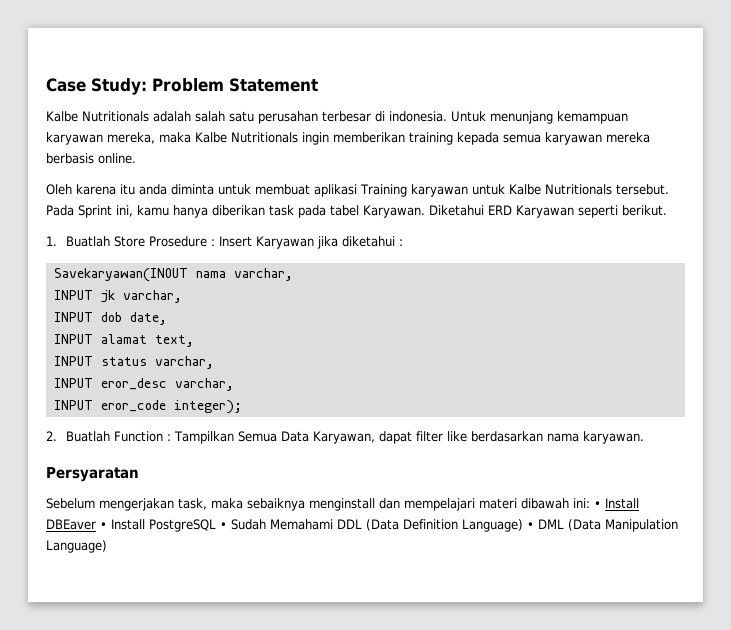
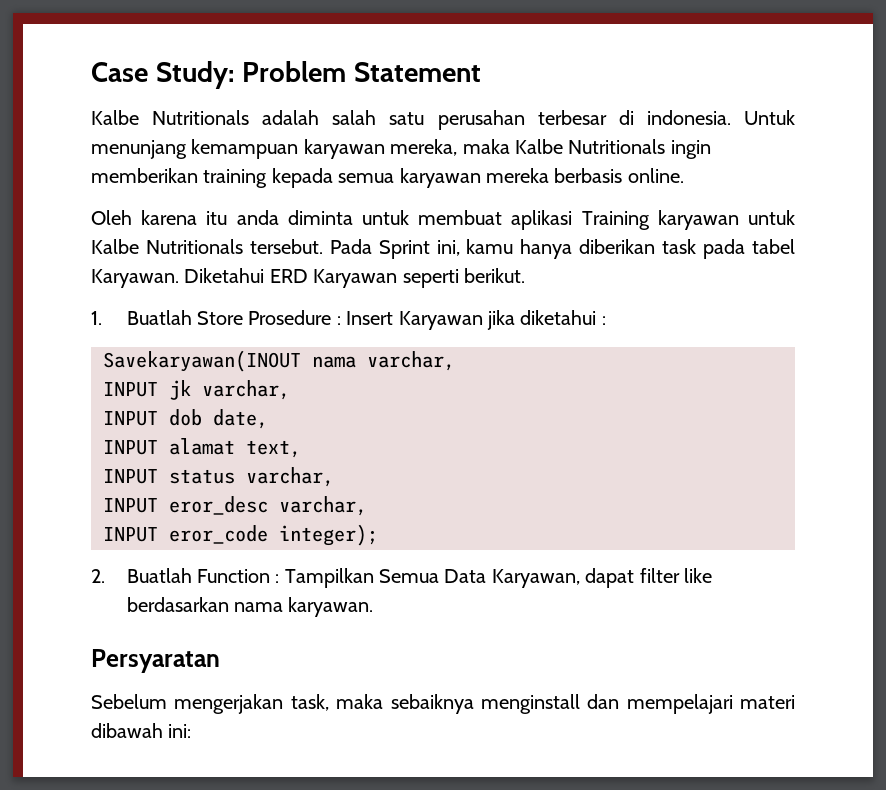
- Sebelum mengerjakan task, maka sebaiknya menginstall dan mempelajari materi dibawah ini: • Install DBEaver • Install PostgreSQL • Sudah Memahami DDL (Data Definition Language) • DML (Data Manipulation Language)
+ Sebelum mengerjakan task, maka sebaiknya menginstall dan mempelajari materi dibawah ini:

